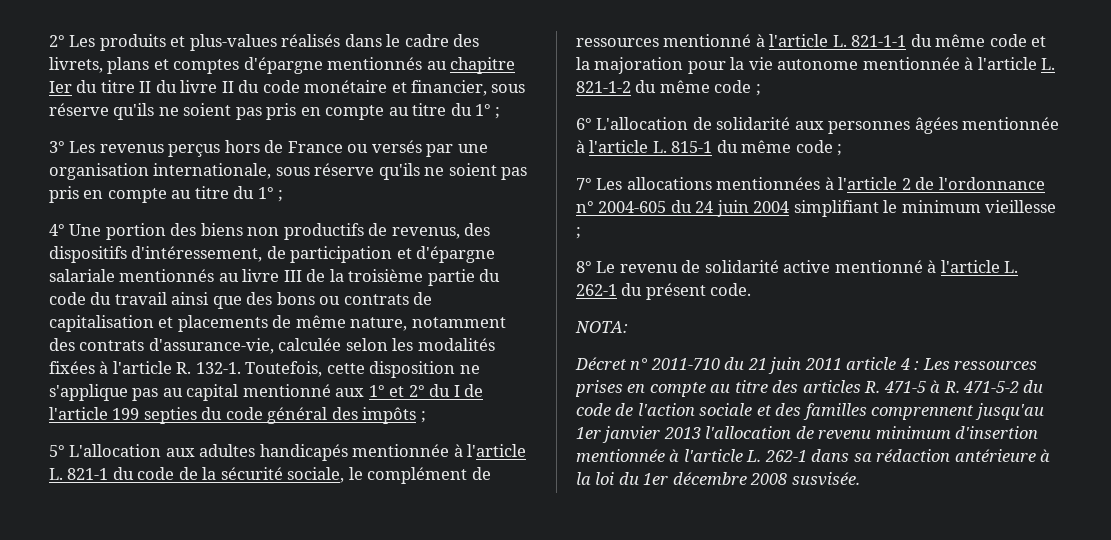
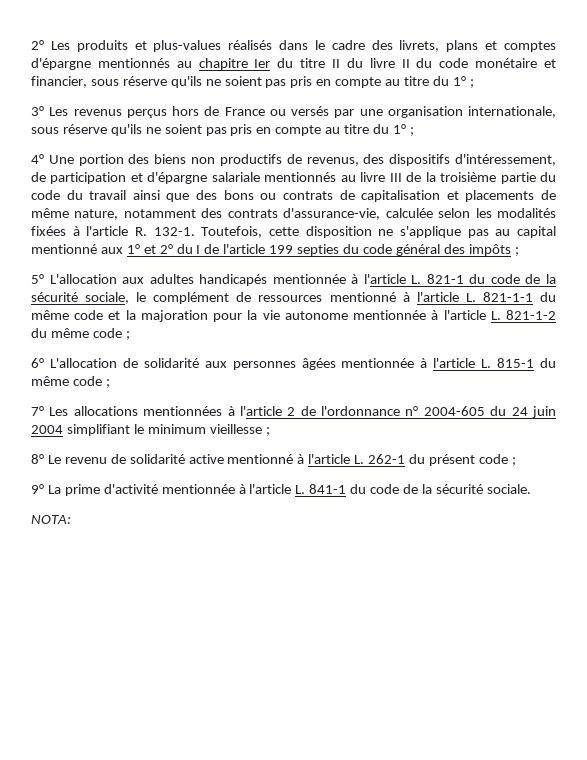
- 8° Le revenu de solidarité active mentionné à l'article L. 262-1 du présent code.
+ 8° Le revenu de solidarité active mentionné à l'article L. 262-1 du présent code ;
+ 9° La prime d'activité mentionnée à l'article L. 841-1 du code de la sécurité sociale.
  NOTA:
- Décret n° 2011-710 du 21 juin 2011 article 4 : Les ressources prises en compte au titre des articles R. 471-5 à R. 471-5-2 du code de l'action sociale et des familles comprennent jusqu'au 1er janvier 2013 l'allocation de revenu minimum d'insertion mentionnée à l'article L. 262-1 dans sa rédaction antérieure à la loi du 1er décembre 2008 susvisée.

